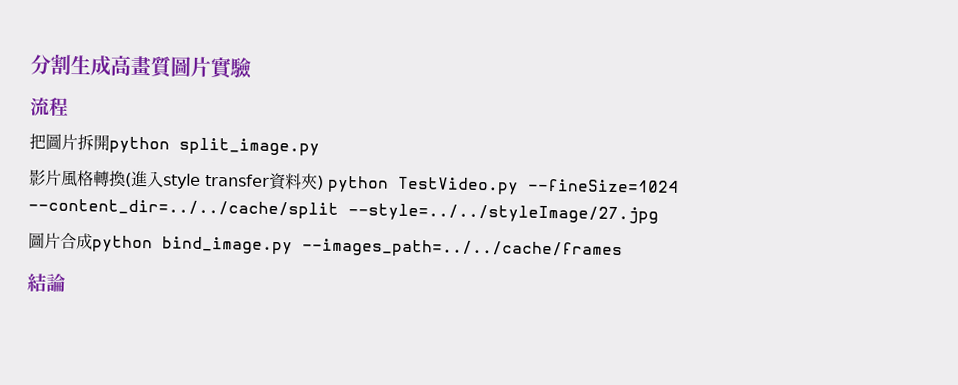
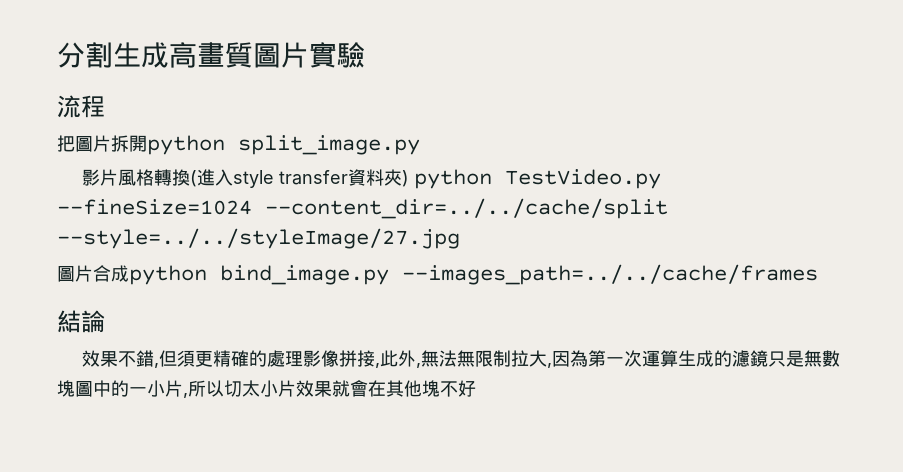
+ 效果不錯,但須更精確的處理影像拼接,此外,無法無限制拉大,因為第一次運算生成的濾鏡只是無數塊圖中的一小片,所以切太小片效果就會在其他塊不好

